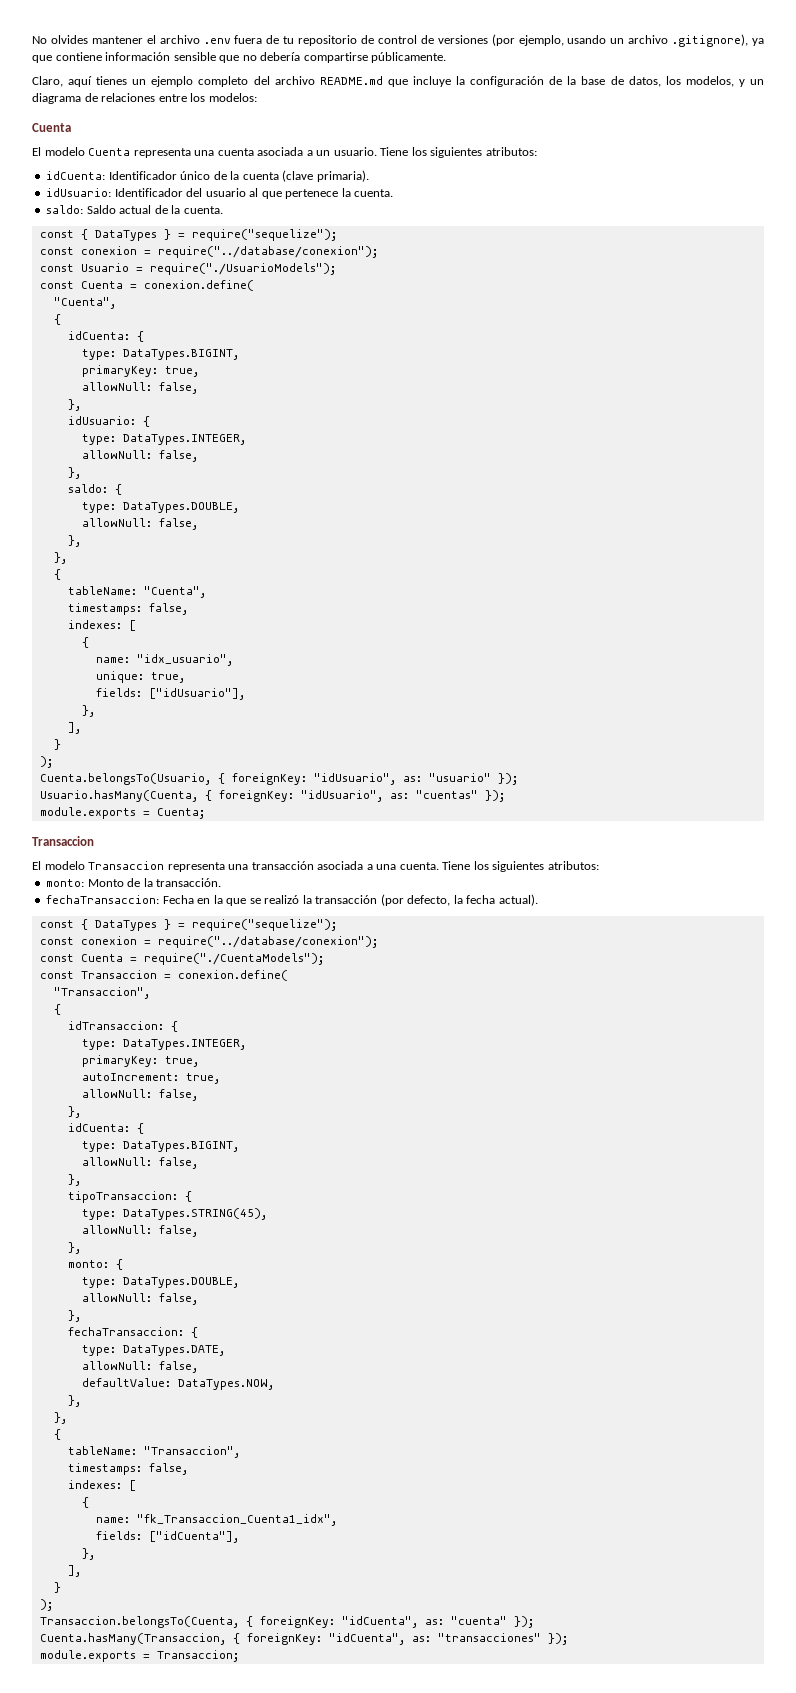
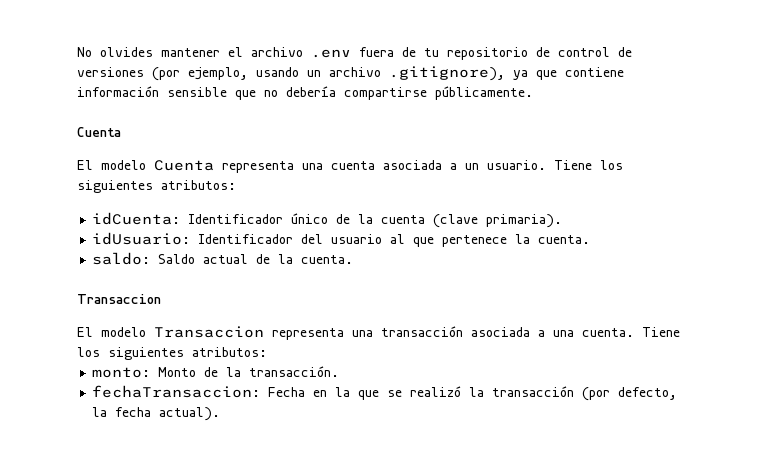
- Claro, aquí tienes un ejemplo completo del archivo README.md que incluye la configuración de la base de datos, los modelos, y un diagrama de relaciones entre los modelos:
  saldo: Saldo actual de la cuenta.
- const { DataTypes } = require("sequelize");
- const conexion = require("../database/conexion");
- const Usuario = require("./UsuarioModels");
- const Cuenta = conexion.define(
- "Cuenta",
- {
- idCuenta: {
- type: DataTypes.BIGINT,
- primaryKey: true,
- allowNull: false,
- },
- idUsuario: {
- type: DataTypes.INTEGER,
- allowNull: false,
- },
- saldo: {
- type: DataTypes.DOUBLE,
- allowNull: false,
- },
- },
- {
- tableName: "Cuenta",
- timestamps: false,
- indexes: [
- {
- name: "idx_usuario",
- unique: true,
- fields: ["idUsuario"],
- },
- ],
- }
- );
- Cuenta.belongsTo(Usuario, { foreignKey: "idUsuario", as: "usuario" });
- Usuario.hasMany(Cuenta, { foreignKey: "idUsuario", as: "cuentas" });
- module.exports = Cuenta;
  fechaTransaccion: Fecha en la que se realizó la transacción (por defecto, la fecha actual).
- const { DataTypes } = require("sequelize");
- const conexion = require("../database/conexion");
- const Cuenta = require("./CuentaModels");
- const Transaccion = conexion.define(
- "Transaccion",
- {
- idTransaccion: {
- type: DataTypes.INTEGER,
- primaryKey: true,
- autoIncrement: true,
- allowNull: false,
- },
- idCuenta: {
- type: DataTypes.BIGINT,
- allowNull: false,
- },
- tipoTransaccion: {
- type: DataTypes.STRING(45),
- allowNull: false,
- },
- monto: {
- type: DataTypes.DOUBLE,
- allowNull: false,
- },
- fechaTransaccion: {
- type: DataTypes.DATE,
- allowNull: false,
- defaultValue: DataTypes.NOW,
- },
- },
- {
- tableName: "Transaccion",
- timestamps: false,
- indexes: [
- {
- name: "fk_Transaccion_Cuenta1_idx",
- fields: ["idCuenta"],
- },
- ],
- }
- );
- Transaccion.belongsTo(Cuenta, { foreignKey: "idCuenta", as: "cuenta" });
- Cuenta.hasMany(Transaccion, { foreignKey: "idCuenta", as: "transacciones" });
- module.exports = Transaccion;

